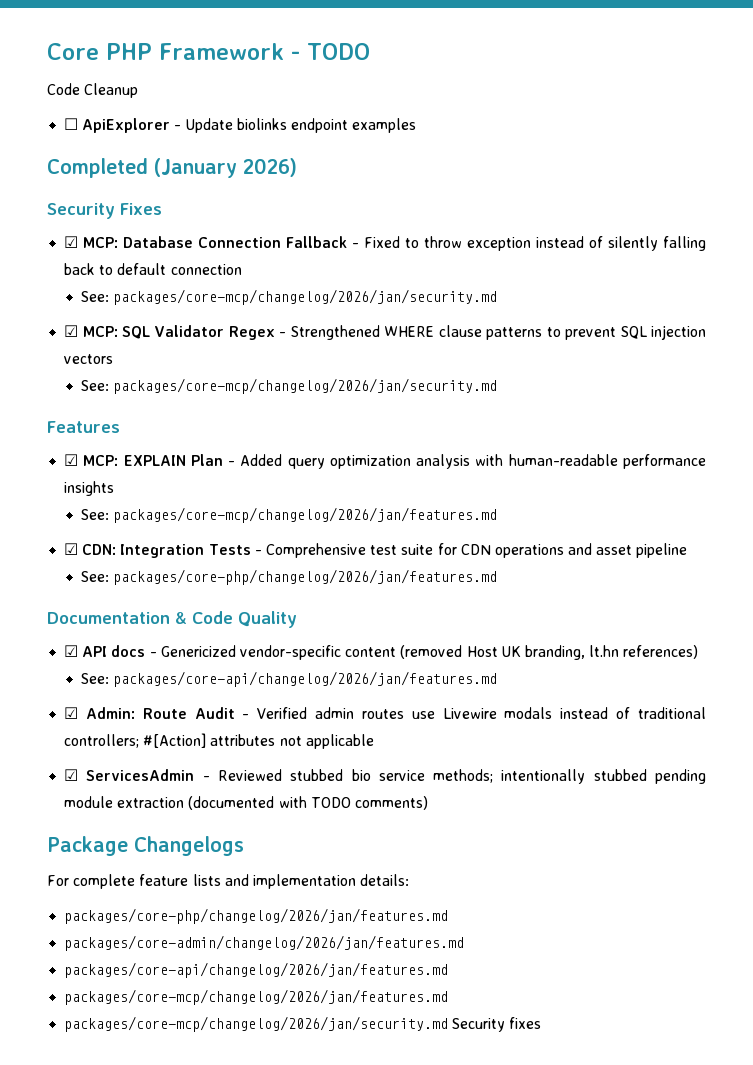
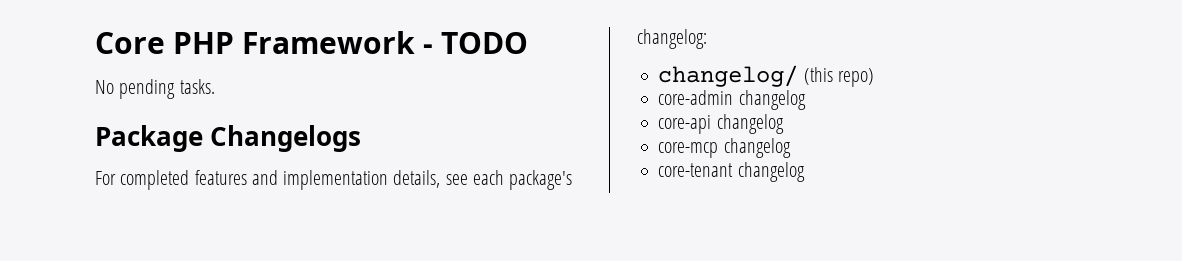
- Code Cleanup
- ☐ ApiExplorer - Update biolinks endpoint examples
- Completed (January 2026)
- Security Fixes
- ☑ MCP: Database Connection Fallback - Fixed to throw exception instead of silently falling back to default connection
- See: packages/core-mcp/changelog/2026/jan/security.md
- ☑ MCP: SQL Validator Regex - Strengthened WHERE clause patterns to prevent SQL injection vectors
- See: packages/core-mcp/changelog/2026/jan/security.md
- Features
- ☑ MCP: EXPLAIN Plan - Added query optimization analysis with human-readable performance insights
- See: packages/core-mcp/changelog/2026/jan/features.md
- ☑ CDN: Integration Tests - Comprehensive test suite for CDN operations and asset pipeline
- See: packages/core-php/changelog/2026/jan/features.md
- Documentation & Code Quality
- ☑ API docs - Genericized vendor-specific content (removed Host UK branding, lt.hn references)
- See: packages/core-api/changelog/2026/jan/features.md
- ☑ Admin: Route Audit - Verified admin routes use Livewire modals instead of traditional controllers; #[Action] attributes not applicable
- ☑ ServicesAdmin - Reviewed stubbed bio service methods; intentionally stubbed pending module extraction (documented with TODO comments)
+ No pending tasks.
  Package Changelogs
- For complete feature lists and implementation details:
- packages/core-php/changelog/2026/jan/features.md
- packages/core-admin/changelog/2026/jan/features.md
- packages/core-api/changelog/2026/jan/features.md
- packages/core-mcp/changelog/2026/jan/features.md
- packages/core-mcp/changelog/2026/jan/security.md Security fixes
+ For completed features and implementation details, see each package's changelog:
+ changelog/ (this repo)
+ core-admin changelog
+ core-api changelog
+ core-mcp changelog
+ core-tenant changelog

